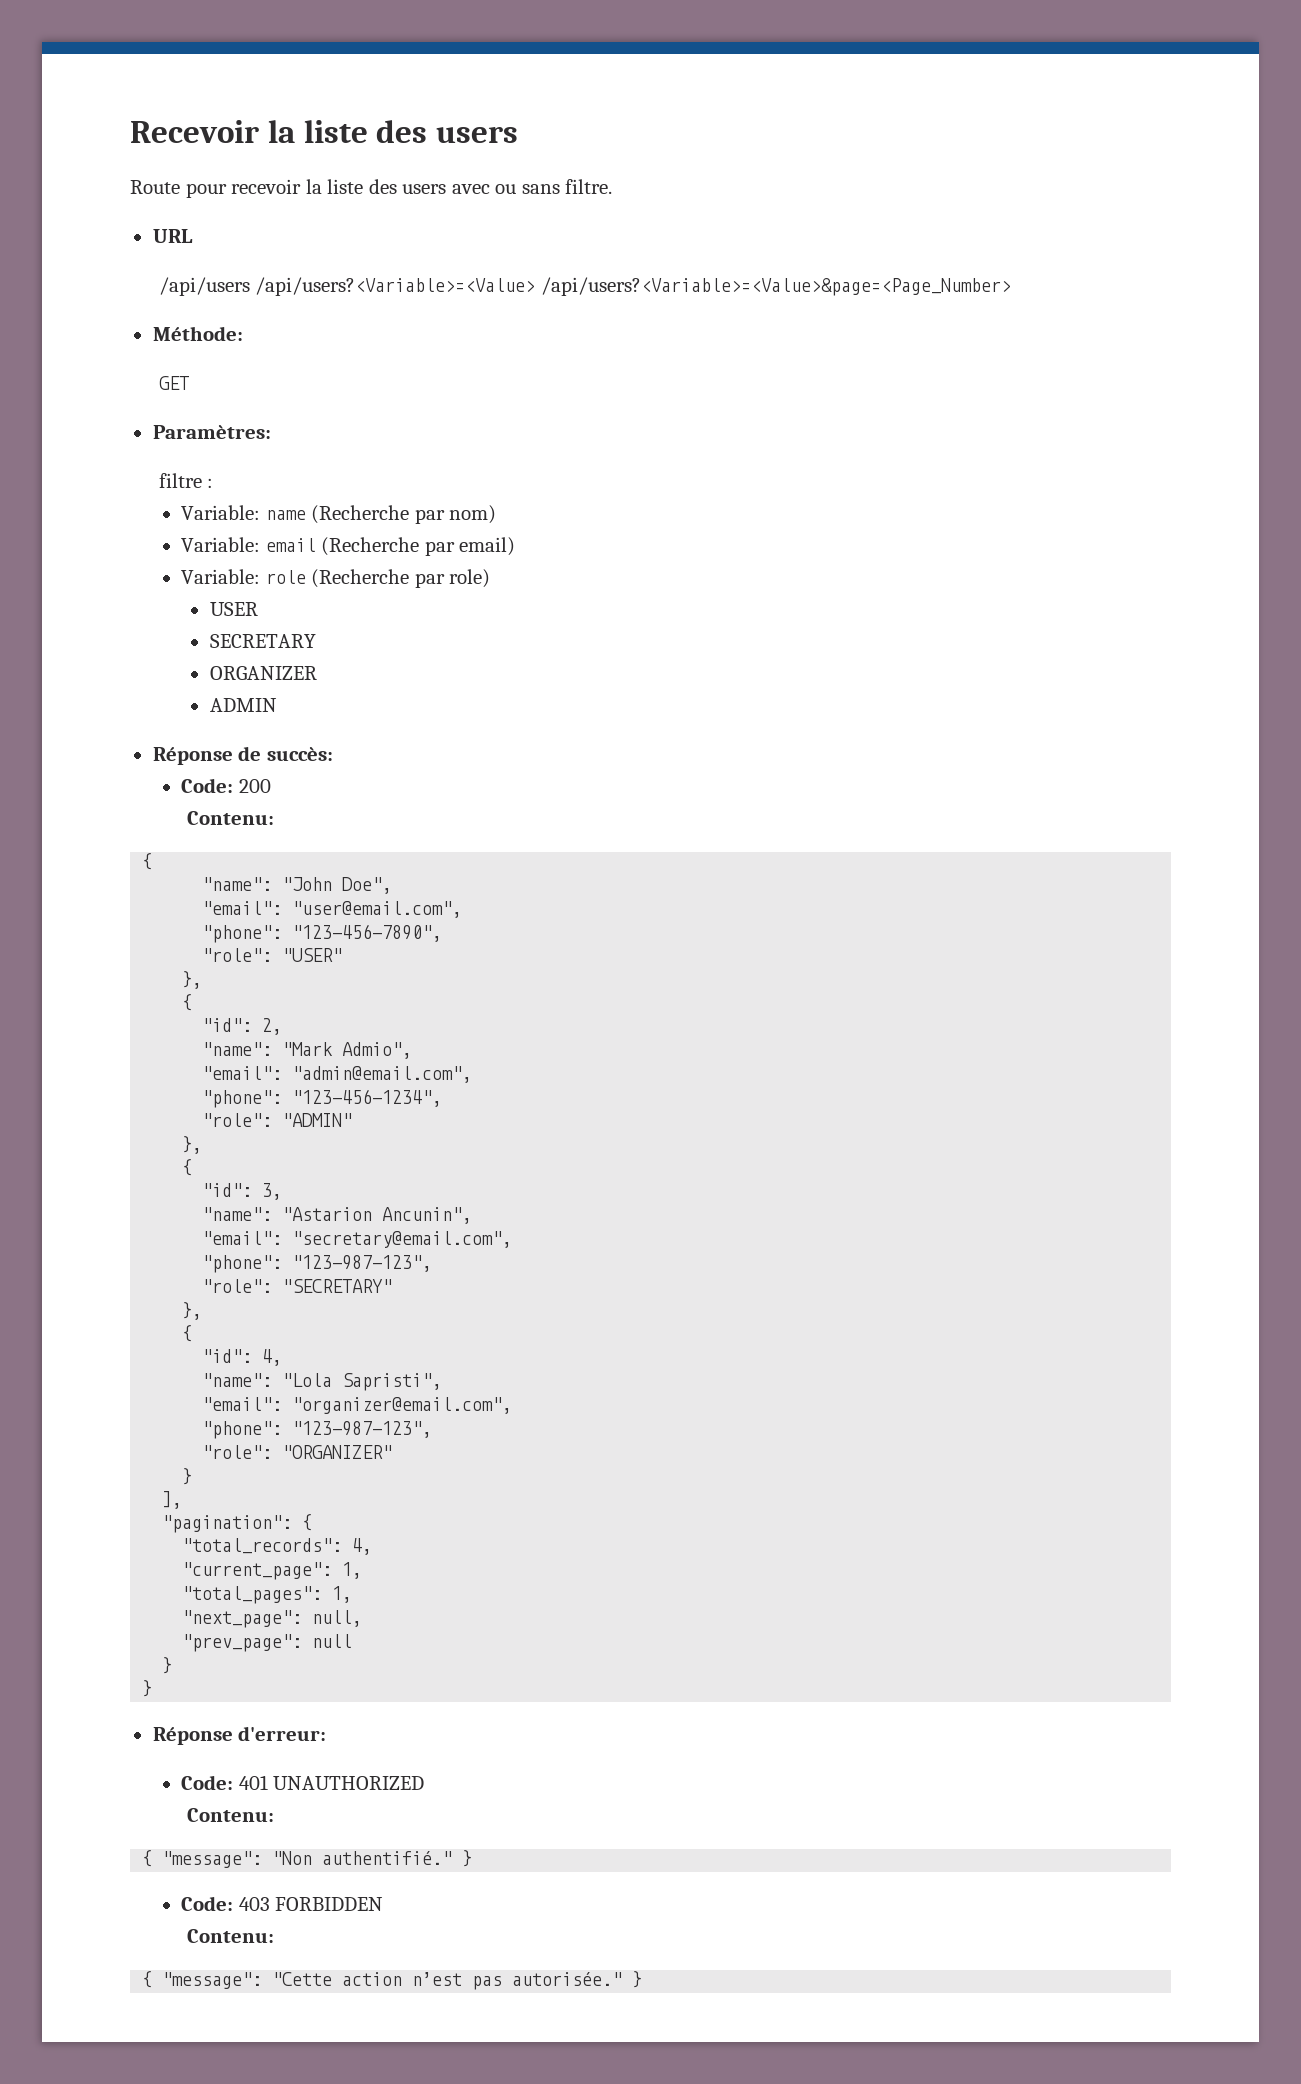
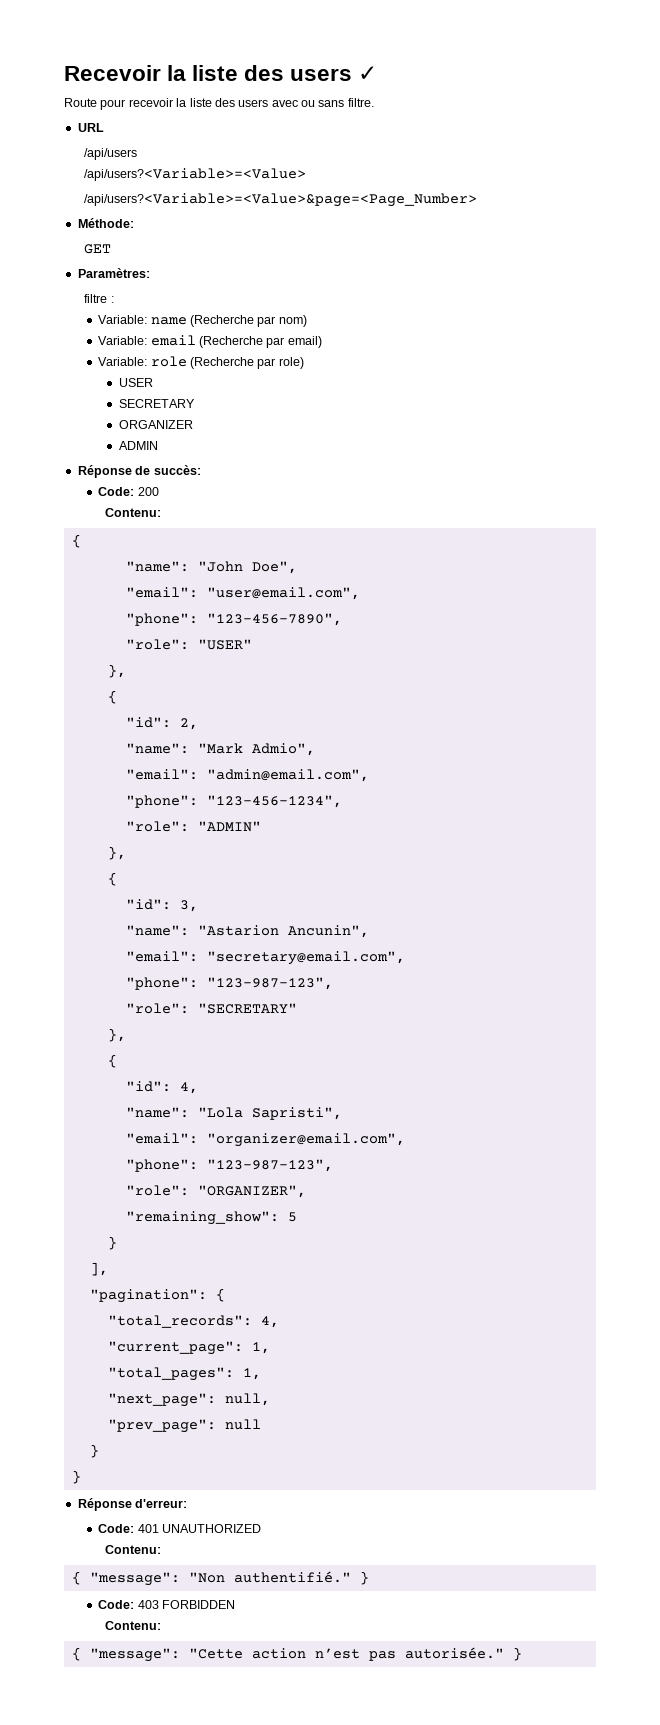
- Recevoir la liste des users
+ Recevoir la liste des users ✓
- /api/users /api/users?<Variable>=<Value> /api/users?<Variable>=<Value>&page=<Page_Number>
+ /api/users
+ /api/users?<Variable>=<Value>
+ /api/users?<Variable>=<Value>&page=<Page_Number>
- "role": "ORGANIZER"
+ "role": "ORGANIZER",
+ "remaining_show": 5

